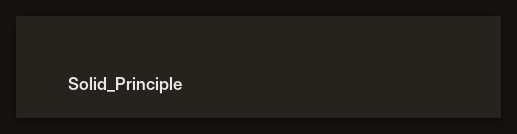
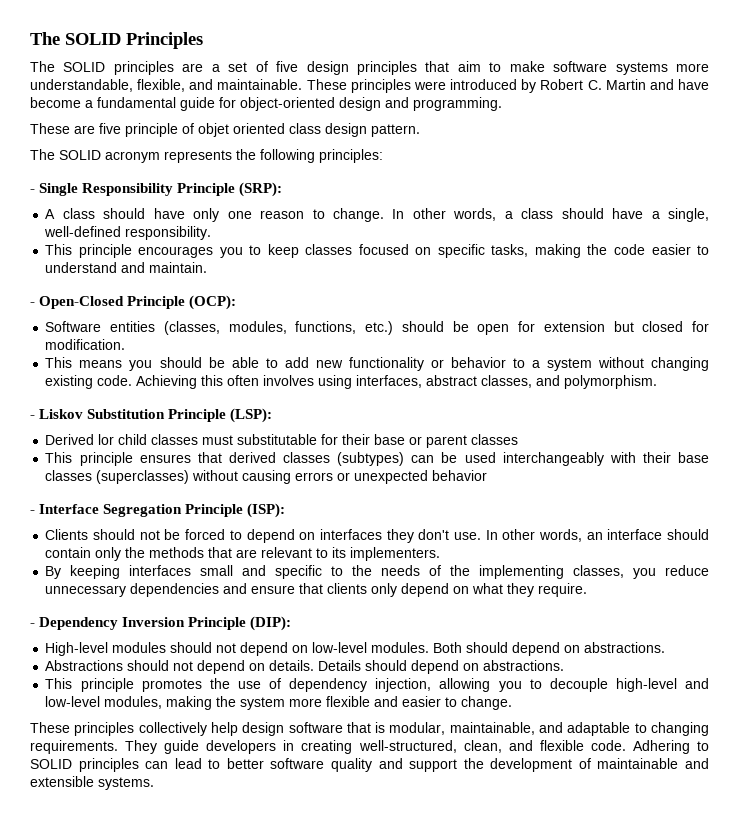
- Solid_Principle
+ The SOLID Principles
+ The SOLID principles are a set of five design principles that aim to make software systems more understandable, flexible, and maintainable. These principles were introduced by Robert C. Martin and have become a fundamental guide for object-oriented design and programming.
+ These are five principle of objet oriented class design pattern.
+ The SOLID acronym represents the following principles:
+ - Single Responsibility Principle (SRP):
+ A class should have only one reason to change. In other words, a class should have a single, well-defined responsibility.
+ This principle encourages you to keep classes focused on specific tasks, making the code easier to understand and maintain.
+ - Open-Closed Principle (OCP):
+ Software entities (classes, modules, functions, etc.) should be open for extension but closed for modification.
+ This means you should be able to add new functionality or behavior to a system without changing existing code. Achieving this often involves using interfaces, abstract classes, and polymorphism.
+ - Liskov Substitution Principle (LSP):
+ Derived lor child classes must substitutable for their base or parent classes
+ This principle ensures that derived classes (subtypes) can be used interchangeably with their base classes (superclasses) without causing errors or unexpected behavior
+ - Interface Segregation Principle (ISP):
+ Clients should not be forced to depend on interfaces they don't use. In other words, an interface should contain only the methods that are relevant to its implementers.
+ By keeping interfaces small and specific to the needs of the implementing classes, you reduce unnecessary dependencies and ensure that clients only depend on what they require.
+ - Dependency Inversion Principle (DIP):
+ High-level modules should not depend on low-level modules. Both should depend on abstractions.
+ Abstractions should not depend on details. Details should depend on abstractions.
+ This principle promotes the use of dependency injection, allowing you to decouple high-level and low-level modules, making the system more flexible and easier to change.
+ These principles collectively help design software that is modular, maintainable, and adaptable to changing requirements. They guide developers in creating well-structured, clean, and flexible code. Adhering to SOLID principles can lead to better software quality and support the development of maintainable and extensible systems.

